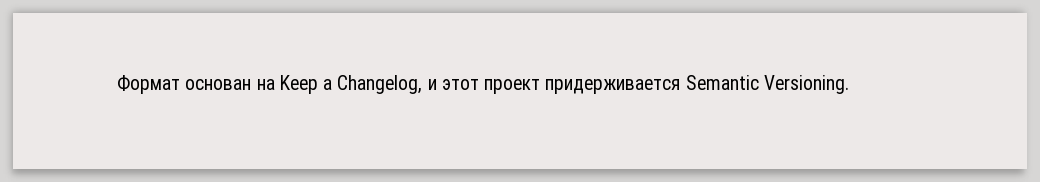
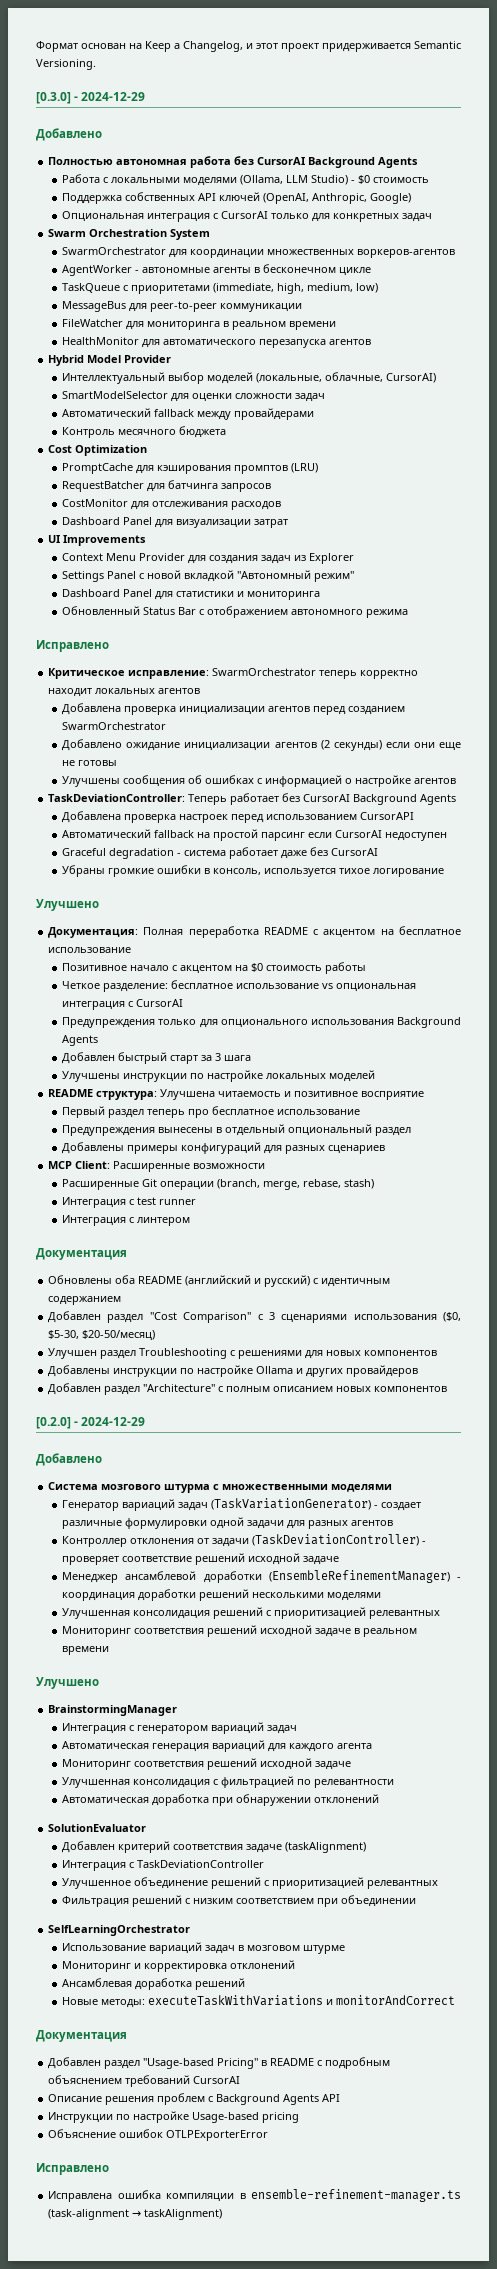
+ [0.3.0] - 2024-12-29
+ Добавлено
+ Полностью автономная работа без CursorAI Background Agents
+ Работа с локальными моделями (Ollama, LLM Studio) - $0 стоимость
+ Поддержка собственных API ключей (OpenAI, Anthropic, Google)
+ Опциональная интеграция с CursorAI только для конкретных задач
+ Swarm Orchestration System
+ SwarmOrchestrator для координации множественных воркеров-агентов
+ AgentWorker - автономные агенты в бесконечном цикле
+ TaskQueue с приоритетами (immediate, high, medium, low)
+ MessageBus для peer-to-peer коммуникации
+ FileWatcher для мониторинга в реальном времени
+ HealthMonitor для автоматического перезапуска агентов
+ Hybrid Model Provider
+ Интеллектуальный выбор моделей (локальные, облачные, CursorAI)
+ SmartModelSelector для оценки сложности задач
+ Автоматический fallback между провайдерами
+ Контроль месячного бюджета
+ Cost Optimization
+ PromptCache для кэширования промптов (LRU)
+ RequestBatcher для батчинга запросов
+ CostMonitor для отслеживания расходов
+ Dashboard Panel для визуализации затрат
+ UI Improvements
+ Context Menu Provider для создания задач из Explorer
+ Settings Panel с новой вкладкой "Автономный режим"
+ Dashboard Panel для статистики и мониторинга
+ Обновленный Status Bar с отображением автономного режима
+ Исправлено
+ Критическое исправление: SwarmOrchestrator теперь корректно находит локальных агентов
+ Добавлена проверка инициализации агентов перед созданием SwarmOrchestrator
+ Добавлено ожидание инициализации агентов (2 секунды) если они еще не готовы
+ Улучшены сообщения об ошибках с информацией о настройке агентов
+ TaskDeviationController: Теперь работает без CursorAI Background Agents
+ Добавлена проверка настроек перед использованием CursorAPI
+ Автоматический fallback на простой парсинг если CursorAI недоступен
+ Graceful degradation - система работает даже без CursorAI
+ Убраны громкие ошибки в консоль, используется тихое логирование
+ Улучшено
+ Документация: Полная переработка README с акцентом на бесплатное использование
+ Позитивное начало с акцентом на $0 стоимость работы
+ Четкое разделение: бесплатное использование vs опциональная интеграция с CursorAI
+ Предупреждения только для опционального использования Background Agents
+ Добавлен быстрый старт за 3 шага
+ Улучшены инструкции по настройке локальных моделей
+ README структура: Улучшена читаемость и позитивное восприятие
+ Первый раздел теперь про бесплатное использование
+ Предупреждения вынесены в отдельный опциональный раздел
+ Добавлены примеры конфигураций для разных сценариев
+ MCP Client: Расширенные возможности
+ Расширенные Git операции (branch, merge, rebase, stash)
+ Интеграция с test runner
+ Интеграция с линтером
+ Документация
+ Обновлены оба README (английский и русский) с идентичным содержанием
+ Добавлен раздел "Cost Comparison" с 3 сценариями использования ($0, $5-30, $20-50/месяц)
+ Улучшен раздел Troubleshooting с решениями для новых компонентов
+ Добавлены инструкции по настройке Ollama и других провайдеров
+ Добавлен раздел "Architecture" с полным описанием новых компонентов
+ [0.2.0] - 2024-12-29
+ Добавлено
+ Система мозгового штурма с множественными моделями
+ Генератор вариаций задач (TaskVariationGenerator) - создает различные формулировки одной задачи для разных агентов
+ Контроллер отклонения от задачи (TaskDeviationController) - проверяет соответствие решений исходной задаче
+ Менеджер ансамблевой доработки (EnsembleRefinementManager) - координация доработки решений несколькими моделями
+ Улучшенная консолидация решений с приоритизацией релевантных
+ Мониторинг соответствия решений исходной задаче в реальном времени
+ Улучшено
+ BrainstormingManager
+ Интеграция с генератором вариаций задач
+ Автоматическая генерация вариаций для каждого агента
+ Мониторинг соответствия решений исходной задаче
+ Улучшенная консолидация с фильтрацией по релевантности
+ Автоматическая доработка при обнаружении отклонений
+ SolutionEvaluator
+ Добавлен критерий соответствия задаче (taskAlignment)
+ Интеграция с TaskDeviationController
+ Улучшенное объединение решений с приоритизацией релевантных
+ Фильтрация решений с низким соответствием при объединении
+ SelfLearningOrchestrator
+ Использование вариаций задач в мозговом штурме
+ Мониторинг и корректировка отклонений
+ Ансамблевая доработка решений
+ Новые методы: executeTaskWithVariations и monitorAndCorrect
+ Документация
+ Добавлен раздел "Usage-based Pricing" в README с подробным объяснением требований CursorAI
+ Описание решения проблем с Background Agents API
+ Инструкции по настройке Usage-based pricing
+ Объяснение ошибок OTLPExporterError
+ Исправлено
+ Исправлена ошибка компиляции в ensemble-refinement-manager.ts (task-alignment → taskAlignment)

